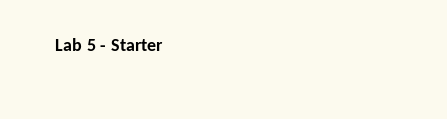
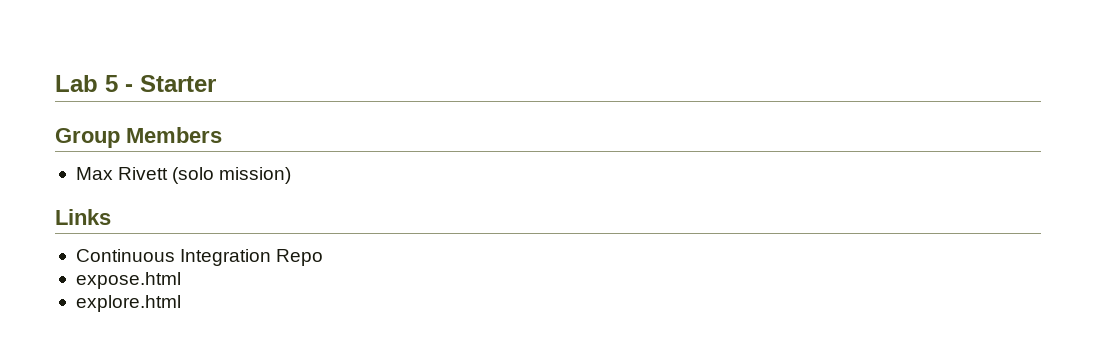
+ Group Members
+ Max Rivett (solo mission)
+ Links
+ Continuous Integration Repo
+ expose.html
+ explore.html

